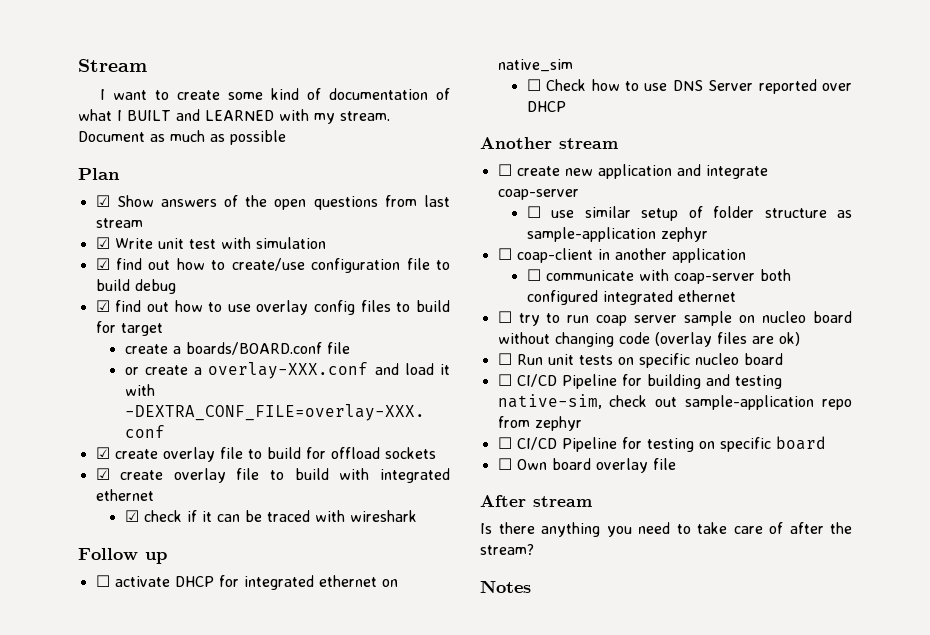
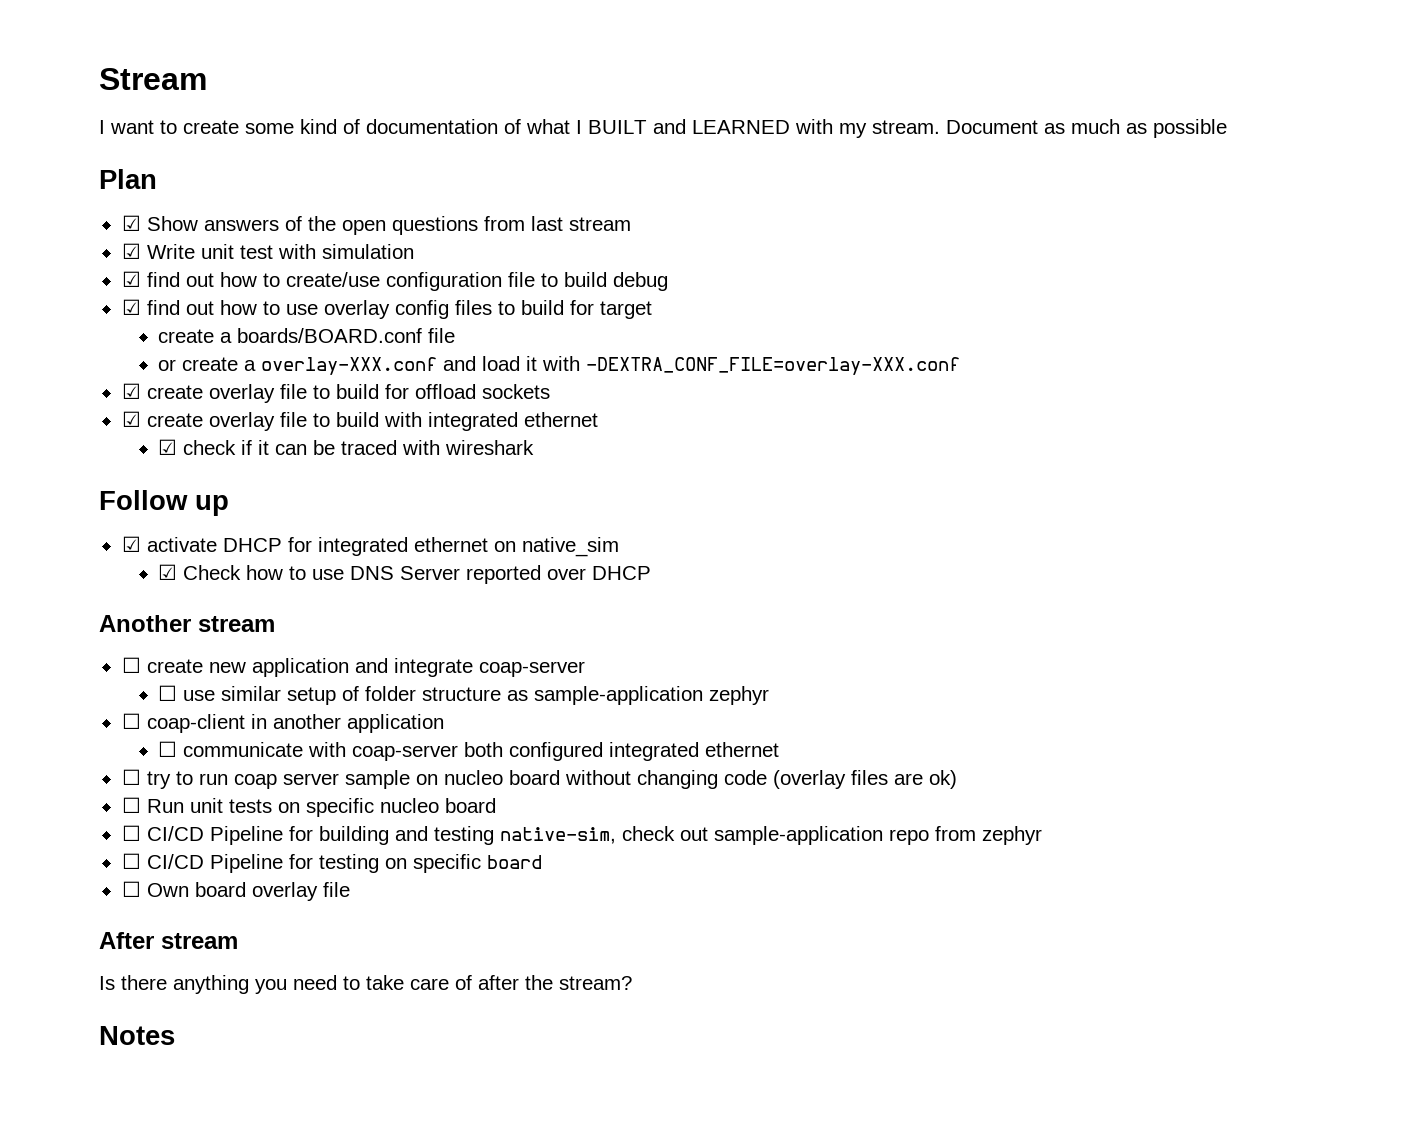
- ☐ activate DHCP for integrated ethernet on native_sim
+ ☑ activate DHCP for integrated ethernet on native_sim
- ☐ Check how to use DNS Server reported over DHCP
+ ☑ Check how to use DNS Server reported over DHCP

